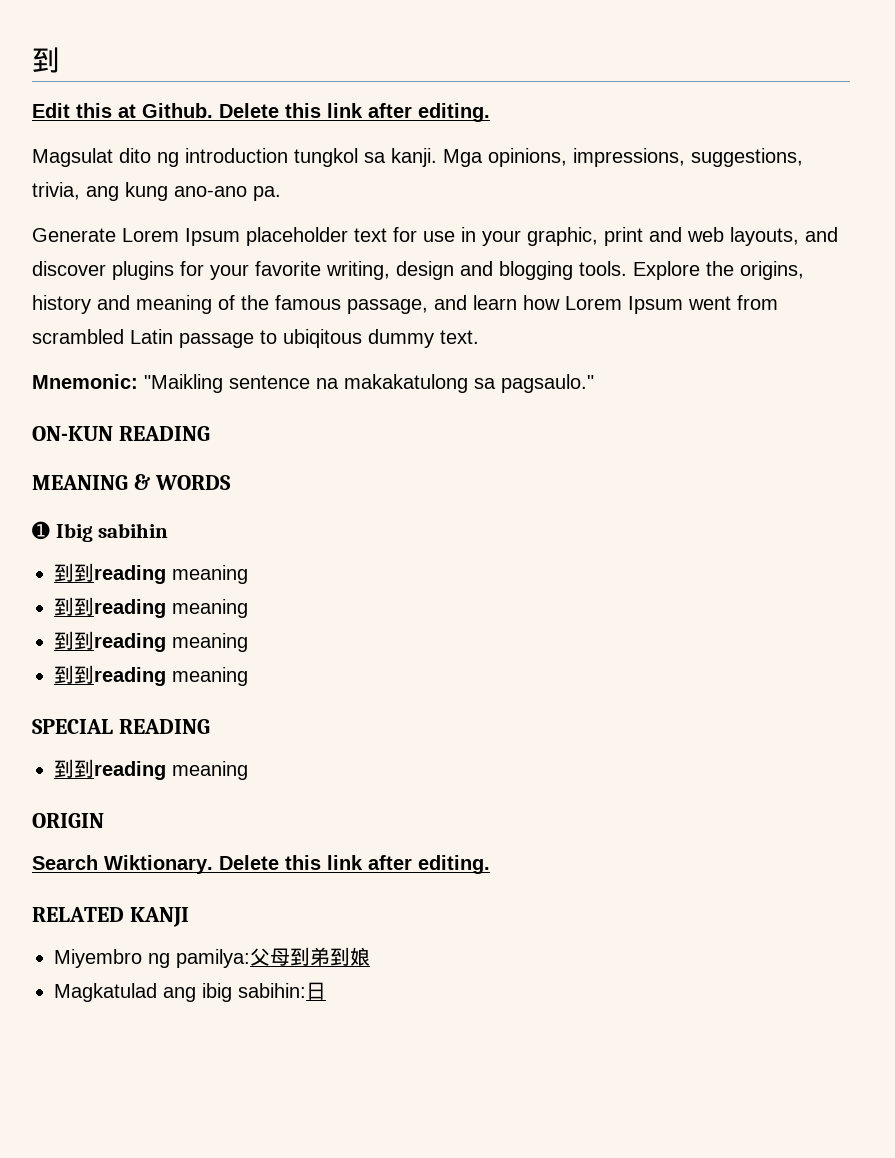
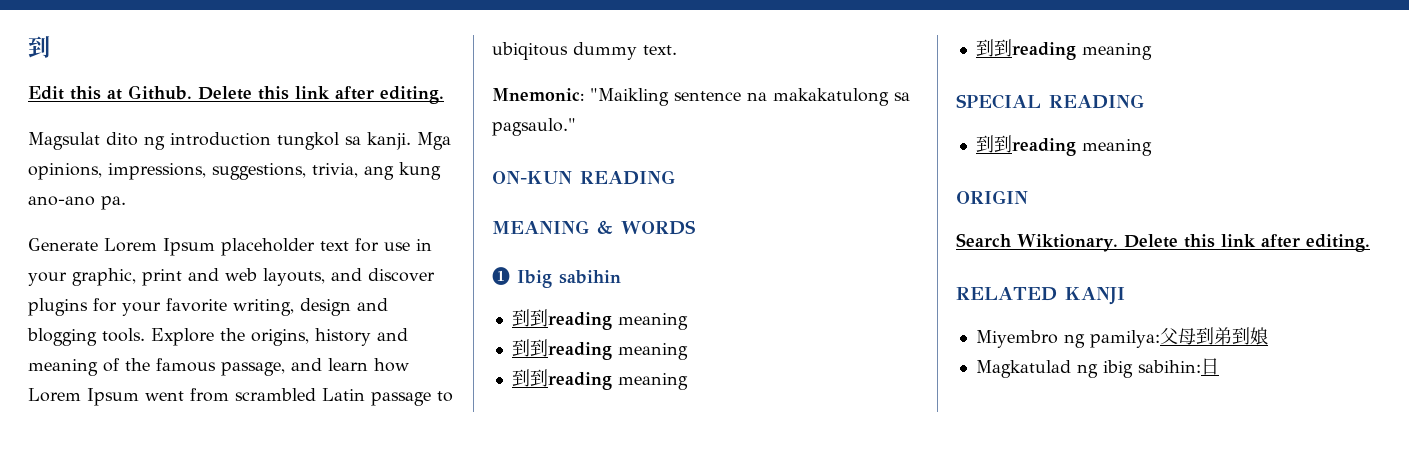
- Magkatulad ang ibig sabihin:日
+ Magkatulad ng ibig sabihin:日

